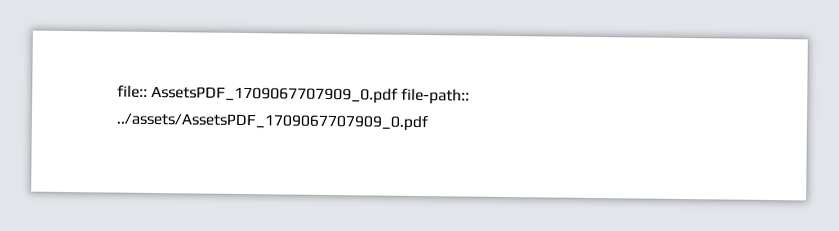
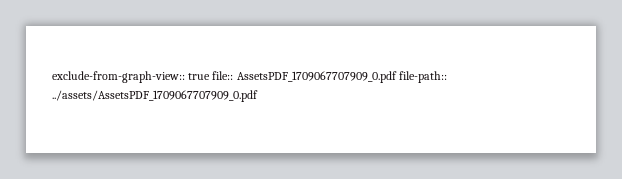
- file:: AssetsPDF_1709067707909_0.pdf file-path:: ../assets/AssetsPDF_1709067707909_0.pdf
+ exclude-from-graph-view:: true file:: AssetsPDF_1709067707909_0.pdf file-path:: ../assets/AssetsPDF_1709067707909_0.pdf

